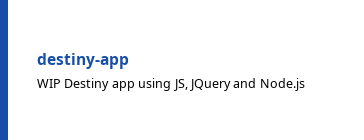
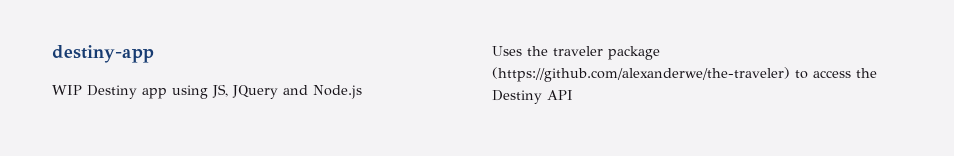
+ Uses the traveler package (https://github.com/alexanderwe/the-traveler) to access the Destiny API

